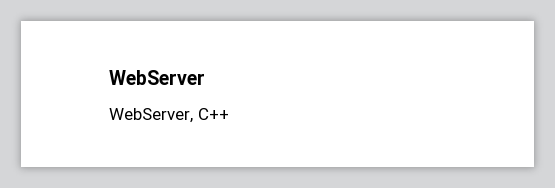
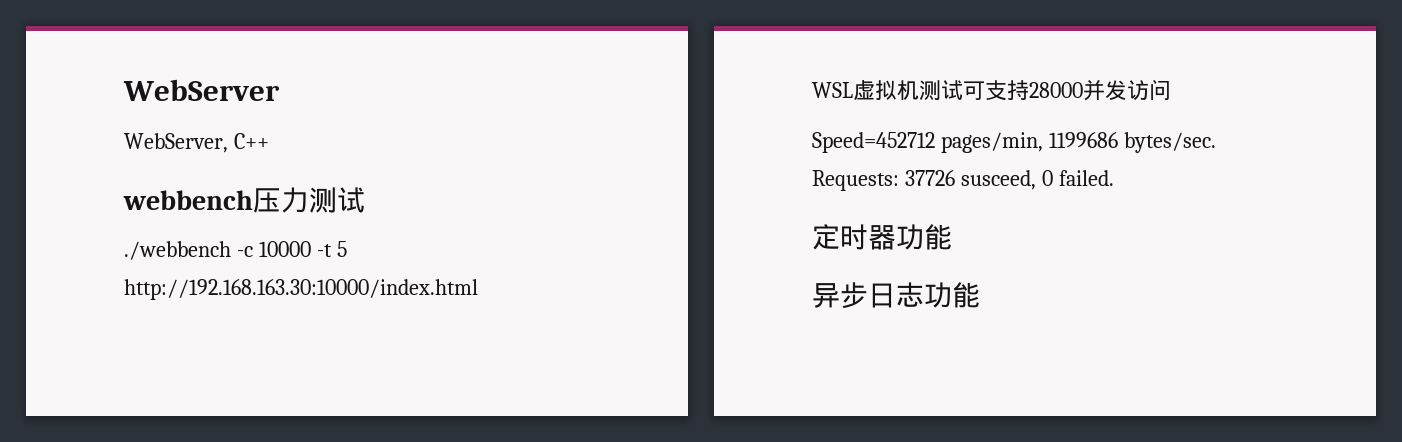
+ webbench压力测试
+ ./webbench -c 10000 -t 5 http://192.168.163.30:10000/index.html
+ WSL虚拟机测试可支持28000并发访问
+ Speed=452712 pages/min, 1199686 bytes/sec. Requests: 37726 susceed, 0 failed.
+ 定时器功能
+ 异步日志功能

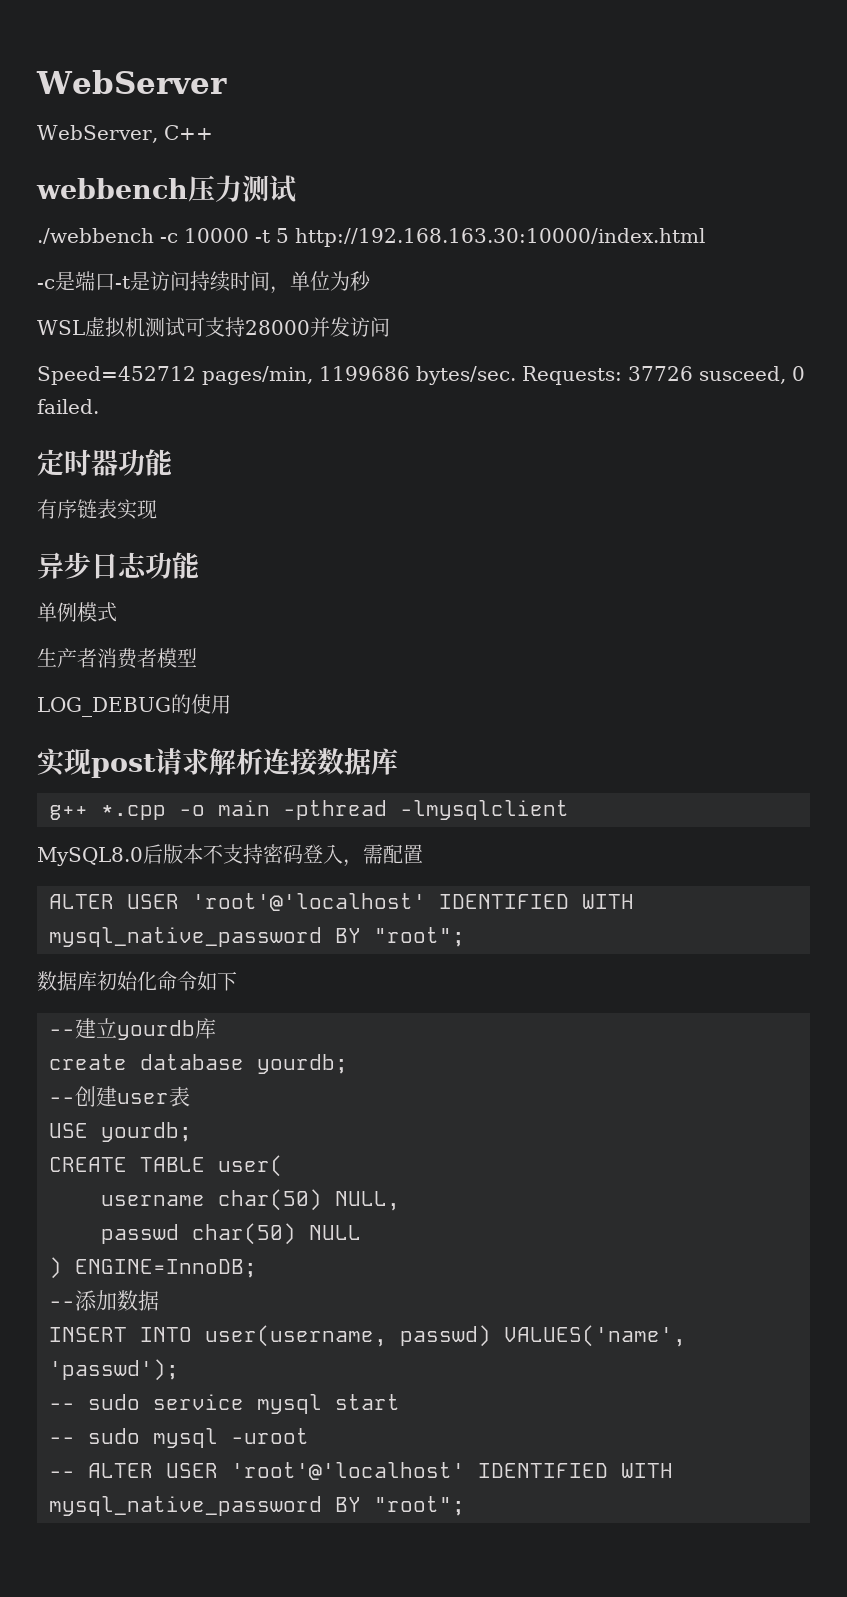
+ -c是端口-t是访问持续时间，单位为秒
+ 有序链表实现
+ 单例模式
+ 生产者消费者模型
+ LOG_DEBUG的使用
+ 实现post请求解析连接数据库
+ g++ *.cpp -o main -pthread -lmysqlclient
+ MySQL8.0后版本不支持密码登入，需配置
+ ALTER USER 'root'@'localhost' IDENTIFIED WITH mysql_native_password BY "root";
+ 数据库初始化命令如下
+ --建立yourdb库
+ create database yourdb;
+ --创建user表
+ USE yourdb;
+ CREATE TABLE user(
+ username char(50) NULL,
+ passwd char(50) NULL
+ ) ENGINE=InnoDB;
+ --添加数据
+ INSERT INTO user(username, passwd) VALUES('name', 'passwd');
+ -- sudo service mysql start
+ -- sudo mysql -uroot
+ -- ALTER USER 'root'@'localhost' IDENTIFIED WITH mysql_native_password BY "root";

